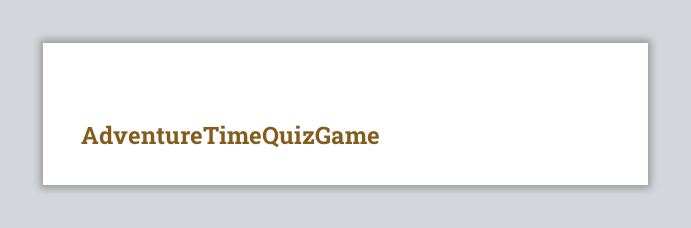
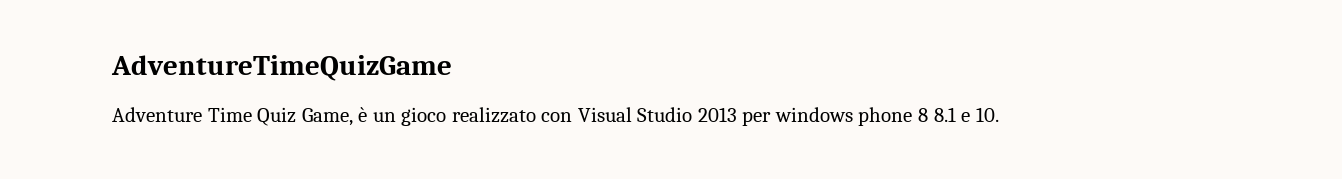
+ Adventure Time Quiz Game, è un gioco realizzato con Visual Studio 2013 per windows phone 8 8.1 e 10.

